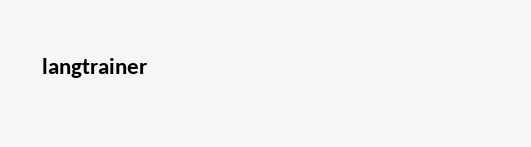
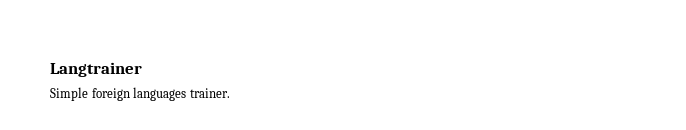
- langtrainer
+ Langtrainer
+ Simple foreign languages trainer.

